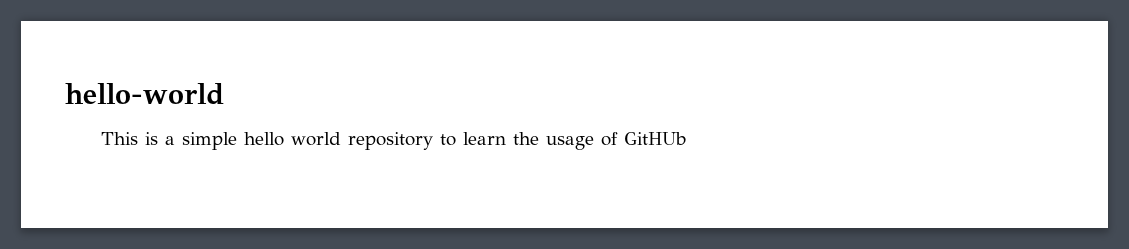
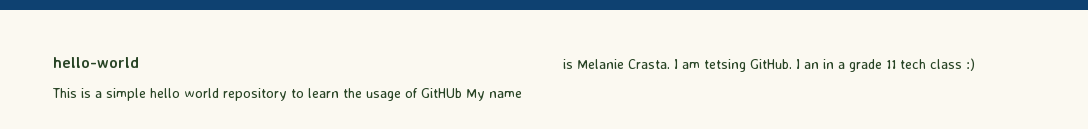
- This is a simple hello world repository to learn the usage of GitHUb
+ This is a simple hello world repository to learn the usage of GitHUb My name is Melanie Crasta. I am tetsing GitHub. I an in a grade 11 tech class :)

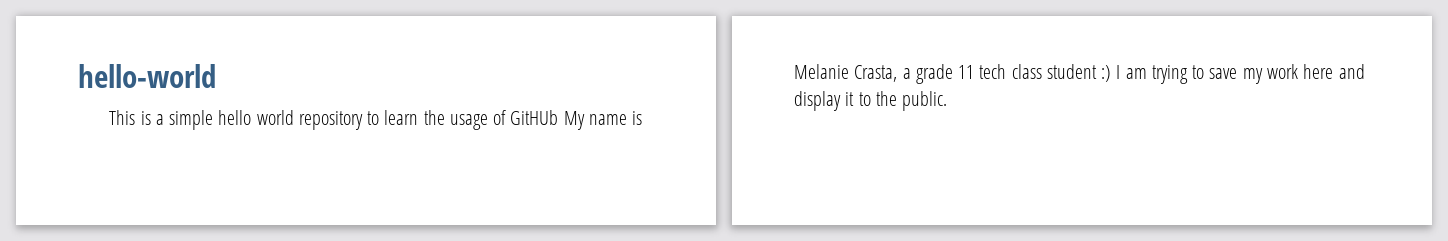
- This is a simple hello world repository to learn the usage of GitHUb My name is Melanie Crasta. I am tetsing GitHub. I an in a grade 11 tech class :)
+ This is a simple hello world repository to learn the usage of GitHUb My name is Melanie Crasta, a grade 11 tech class student :) I am trying to save my work here and display it to the public.

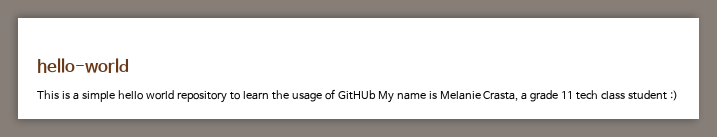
- This is a simple hello world repository to learn the usage of GitHUb My name is Melanie Crasta, a grade 11 tech class student :) I am trying to save my work here and display it to the public.
+ This is a simple hello world repository to learn the usage of GitHUb My name is Melanie Crasta, a grade 11 tech class student :)

